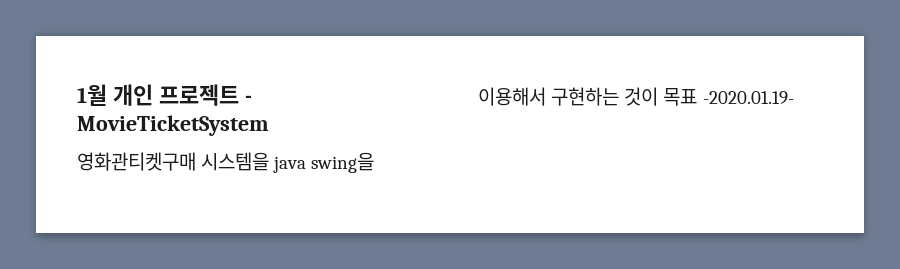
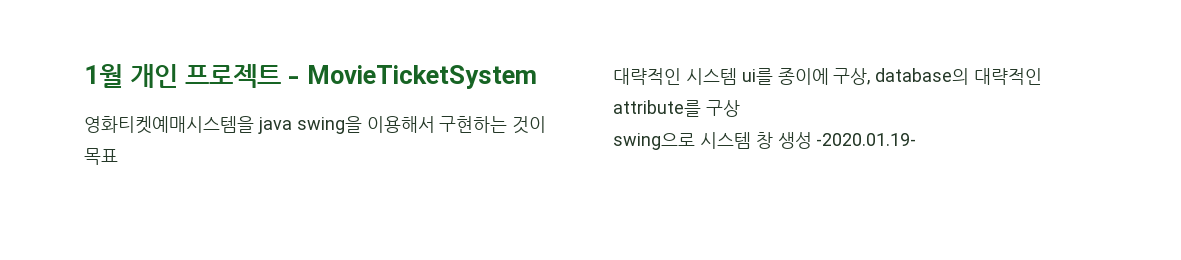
- 영화관티켓구매 시스템을 java swing을 이용해서 구현하는 것이 목표 -2020.01.19-
+ 영화티켓예매시스템을 java swing을 이용해서 구현하는 것이 목표
+ 대략적인 시스템 ui를 종이에 구상, database의 대략적인 attribute를 구상
+ swing으로 시스템 창 생성 -2020.01.19-

